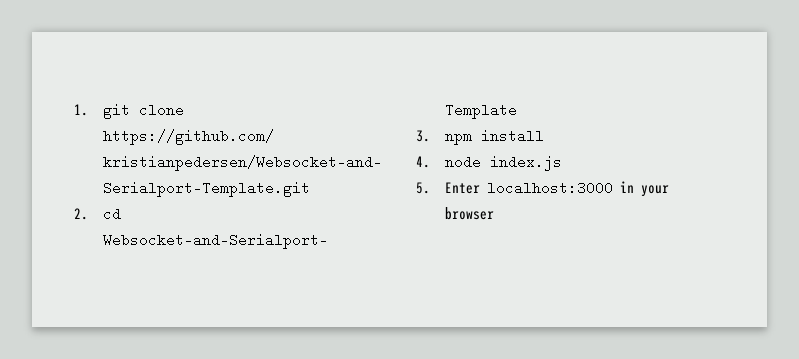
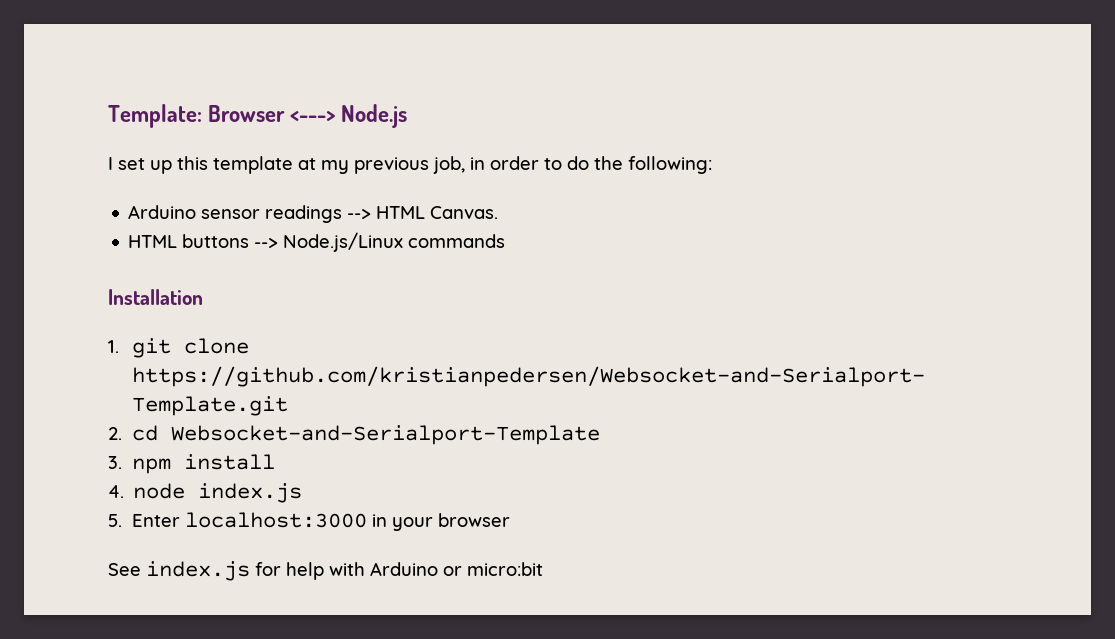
+ Template: Browser <---> Node.js
+ I set up this template at my previous job, in order to do the following:
+ Arduino sensor readings --> HTML Canvas.
+ HTML buttons --> Node.js/Linux commands
+ Installation
+ See index.js for help with Arduino or micro:bit

